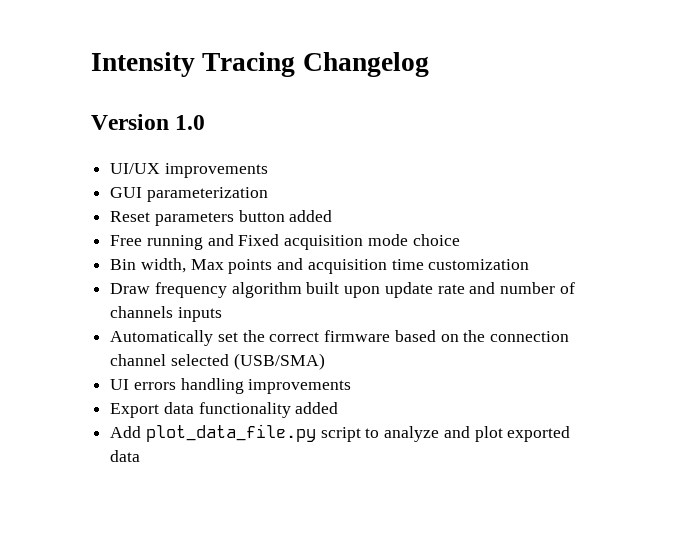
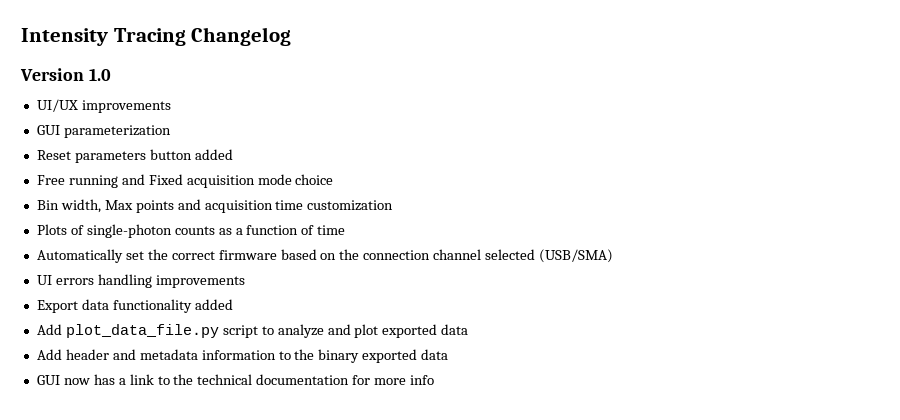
- Draw frequency algorithm built upon update rate and number of channels inputs
+ Plots of single-photon counts as a function of time
+ Add header and metadata information to the binary exported data
+ GUI now has a link to the technical documentation for more info

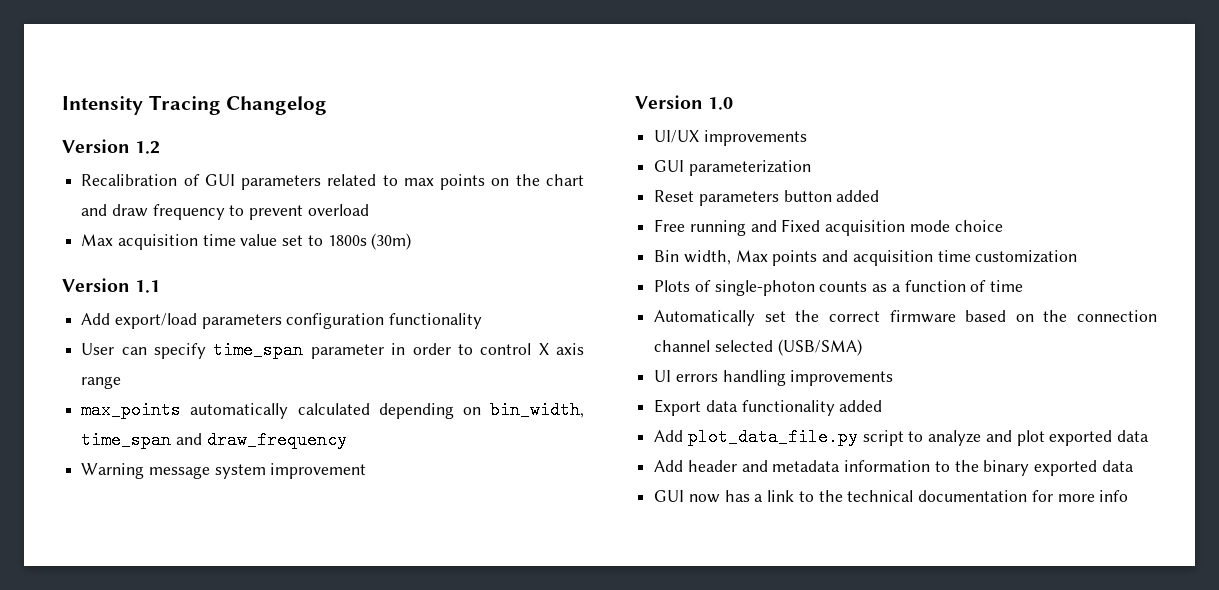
+ Version 1.2
+ Recalibration of GUI parameters related to max points on the chart and draw frequency to prevent overload
+ Max acquisition time value set to 1800s (30m)
+ Version 1.1
+ Add export/load parameters configuration functionality
+ User can specify time_span parameter in order to control X axis range
+ max_points automatically calculated depending on bin_width, time_span and draw_frequency
+ Warning message system improvement

